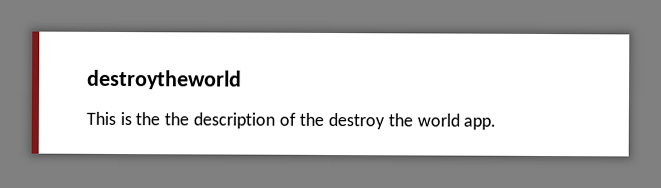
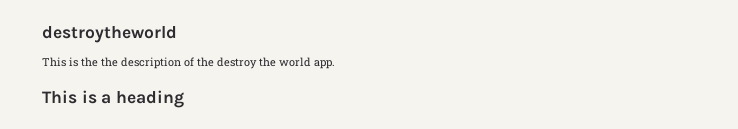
+ This is a heading

